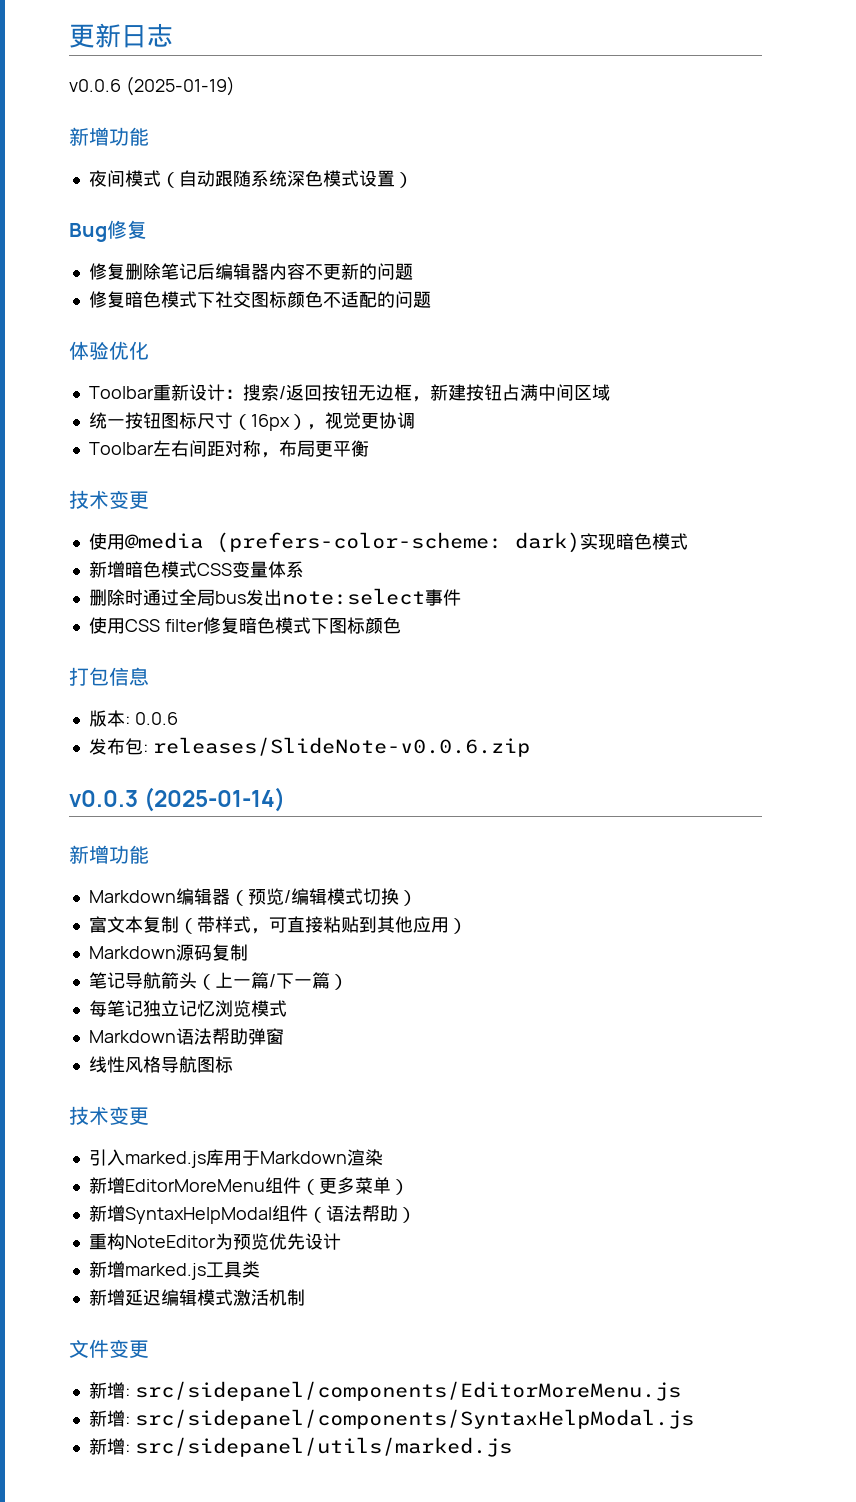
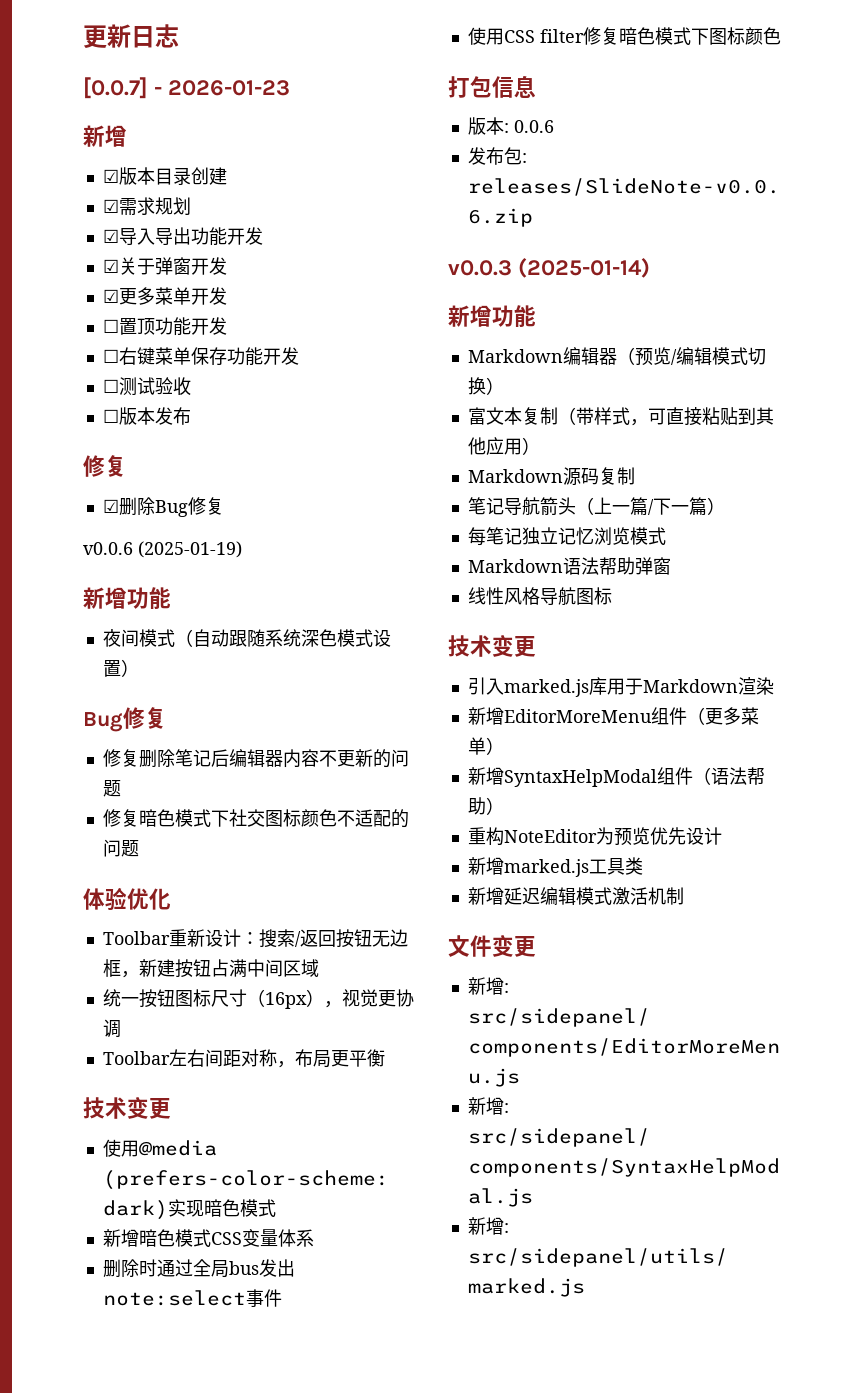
+ [0.0.7] - 2026-01-23
+ 新增
+ ☑版本目录创建
+ ☑需求规划
+ ☑导入导出功能开发
+ ☑关于弹窗开发
+ ☑更多菜单开发
+ ☐置顶功能开发
+ ☐右键菜单保存功能开发
+ ☐测试验收
+ ☐版本发布
+ 修复
+ ☑删除Bug修复

